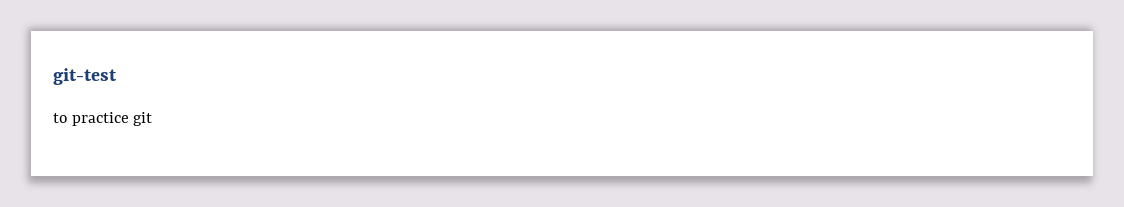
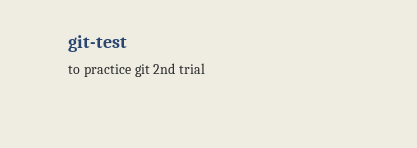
- to practice git
+ to practice git 2nd trial

